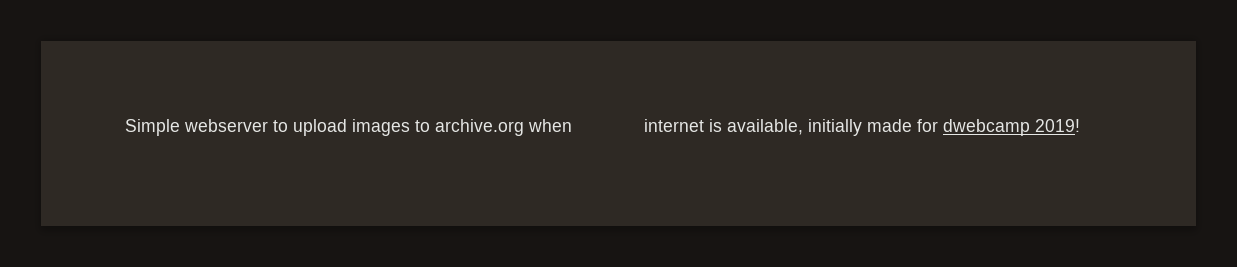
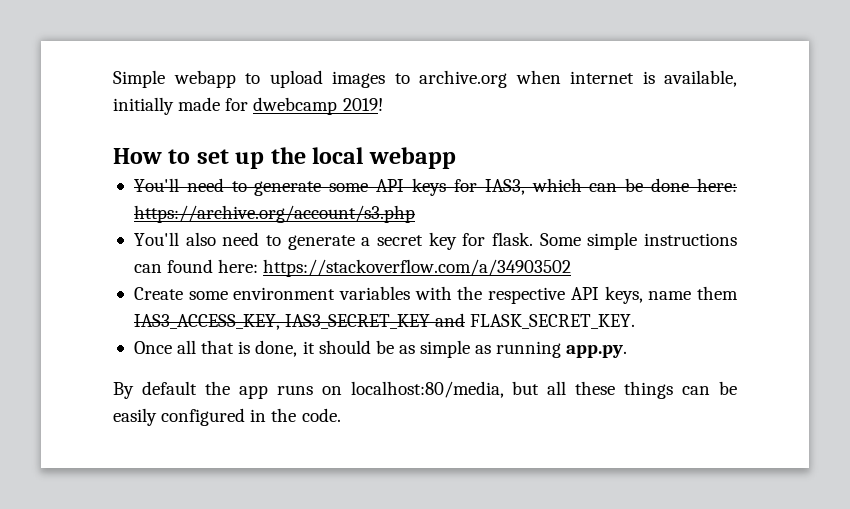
- Simple webserver to upload images to archive.org when internet is available, initially made for dwebcamp 2019!
+ Simple webapp to upload images to archive.org when internet is available, initially made for dwebcamp 2019!
+ How to set up the local webapp
+ You'll need to generate some API keys for IAS3, which can be done here: https://archive.org/account/s3.php
+ You'll also need to generate a secret key for flask. Some simple instructions can found here: https://stackoverflow.com/a/34903502
+ Create some environment variables with the respective API keys, name them IAS3_ACCESS_KEY, IAS3_SECRET_KEY and FLASK_SECRET_KEY.
+ Once all that is done, it should be as simple as running app.py.
+ By default the app runs on localhost:80/media, but all these things can be easily configured in the code.

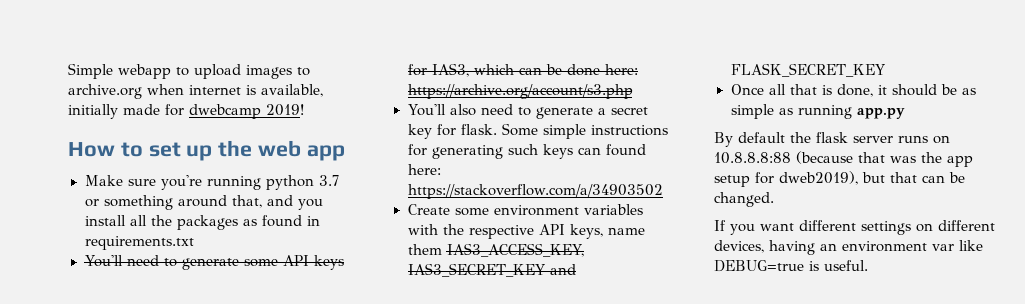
- How to set up the local webapp
+ How to set up the web app
+ Make sure you're running python 3.7 or something around that, and you install all the packages as found in requirements.txt
- Some simple instructions can found here: https://stackoverflow.com/a/34903502
+ Some simple instructions for generating such keys can found here: https://stackoverflow.com/a/34903502
- Create some environment variables with the respective API keys, name them IAS3_ACCESS_KEY, IAS3_SECRET_KEY and FLASK_SECRET_KEY.
+ Create some environment variables with the respective API keys, name them IAS3_ACCESS_KEY, IAS3_SECRET_KEY and FLASK_SECRET_KEY
- Once all that is done, it should be as simple as running app.py.
+ Once all that is done, it should be as simple as running app.py
- By default the app runs on localhost:80/media, but all these things can be easily configured in the code.
+ By default the flask server runs on 10.8.8.8:88 (because that was the app setup for dweb2019), but that can be changed.
+ If you want different settings on different devices, having an environment var like DEBUG=true is useful.

